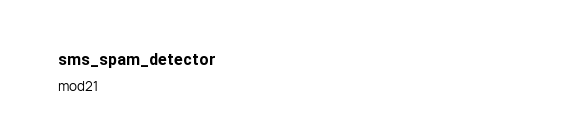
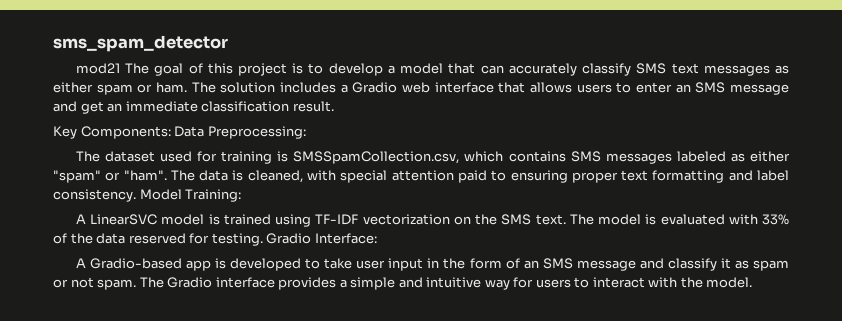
- mod21
+ mod21 The goal of this project is to develop a model that can accurately classify SMS text messages as either spam or ham. The solution includes a Gradio web interface that allows users to enter an SMS message and get an immediate classification result.
+ Key Components: Data Preprocessing:
+ The dataset used for training is SMSSpamCollection.csv, which contains SMS messages labeled as either "spam" or "ham". The data is cleaned, with special attention paid to ensuring proper text formatting and label consistency. Model Training:
+ A LinearSVC model is trained using TF-IDF vectorization on the SMS text. The model is evaluated with 33% of the data reserved for testing. Gradio Interface:
+ A Gradio-based app is developed to take user input in the form of an SMS message and classify it as spam or not spam. The Gradio interface provides a simple and intuitive way for users to interact with the model.

